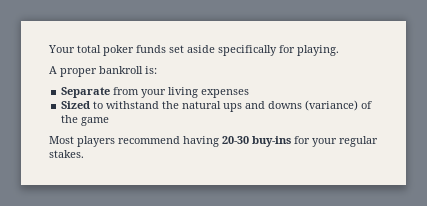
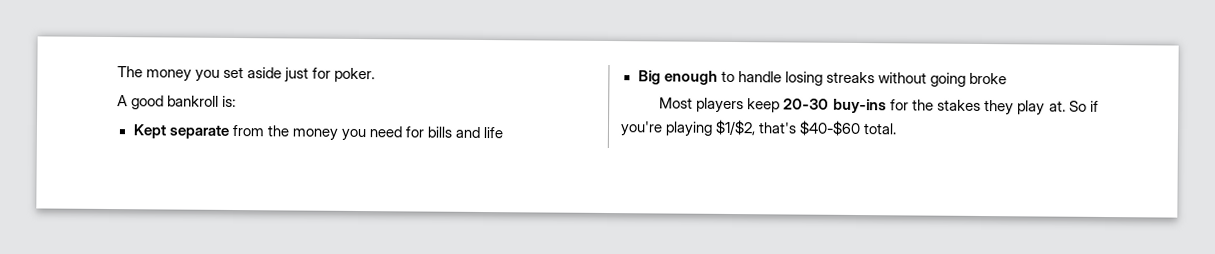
- Your total poker funds set aside specifically for playing.
+ The money you set aside just for poker.
- A proper bankroll is:
+ A good bankroll is:
- Separate from your living expenses
- Sized to withstand the natural ups and downs (variance) of the game
+ Kept separate from the money you need for bills and life
+ Big enough to handle losing streaks without going broke
- Most players recommend having 20-30 buy-ins for your regular stakes.
+ Most players keep 20-30 buy-ins for the stakes they play at. So if you're playing $1/$2, that's $40-$60 total.

